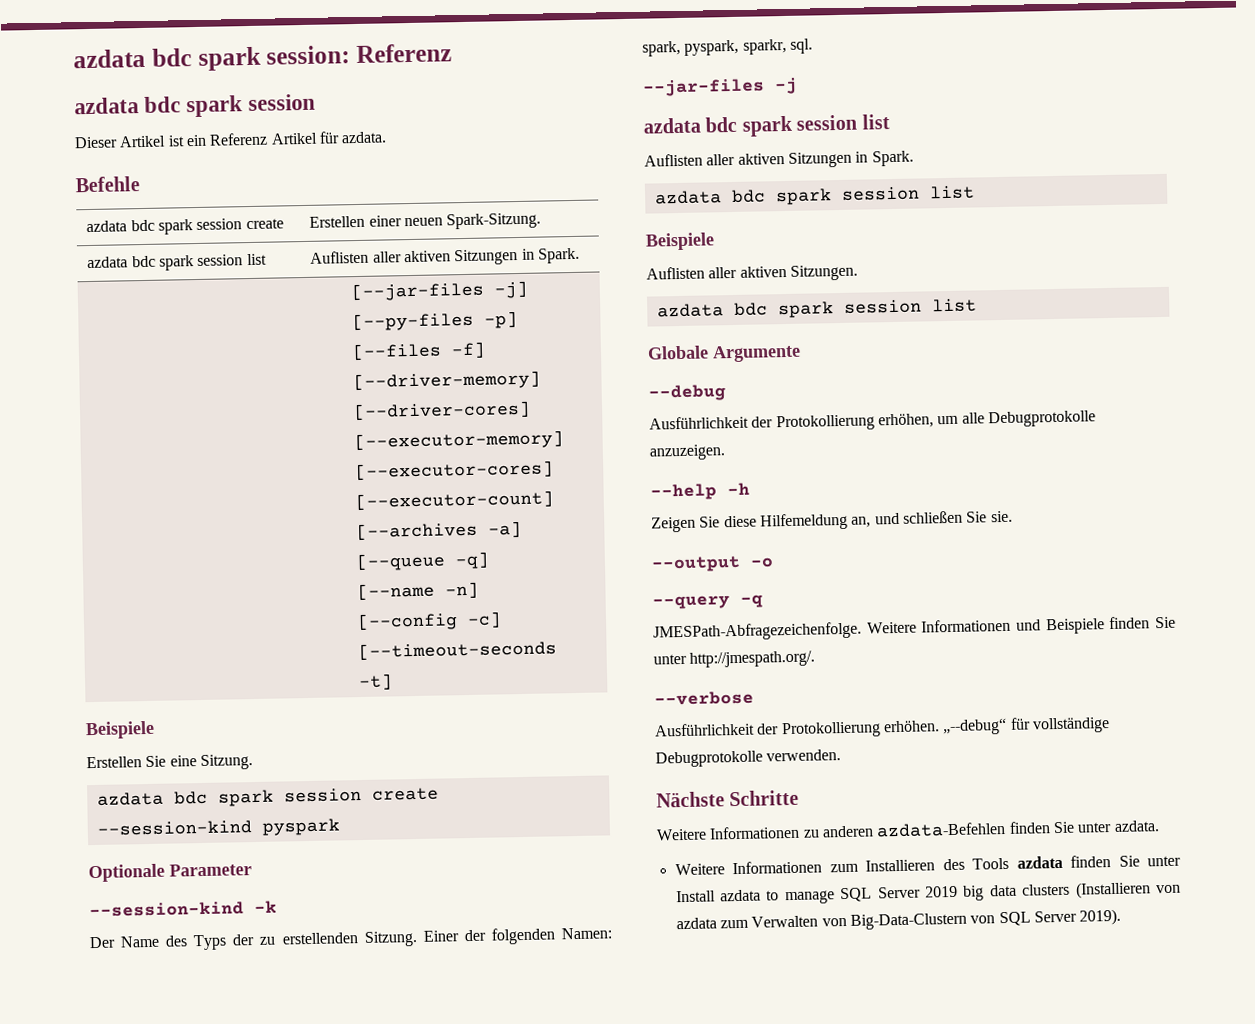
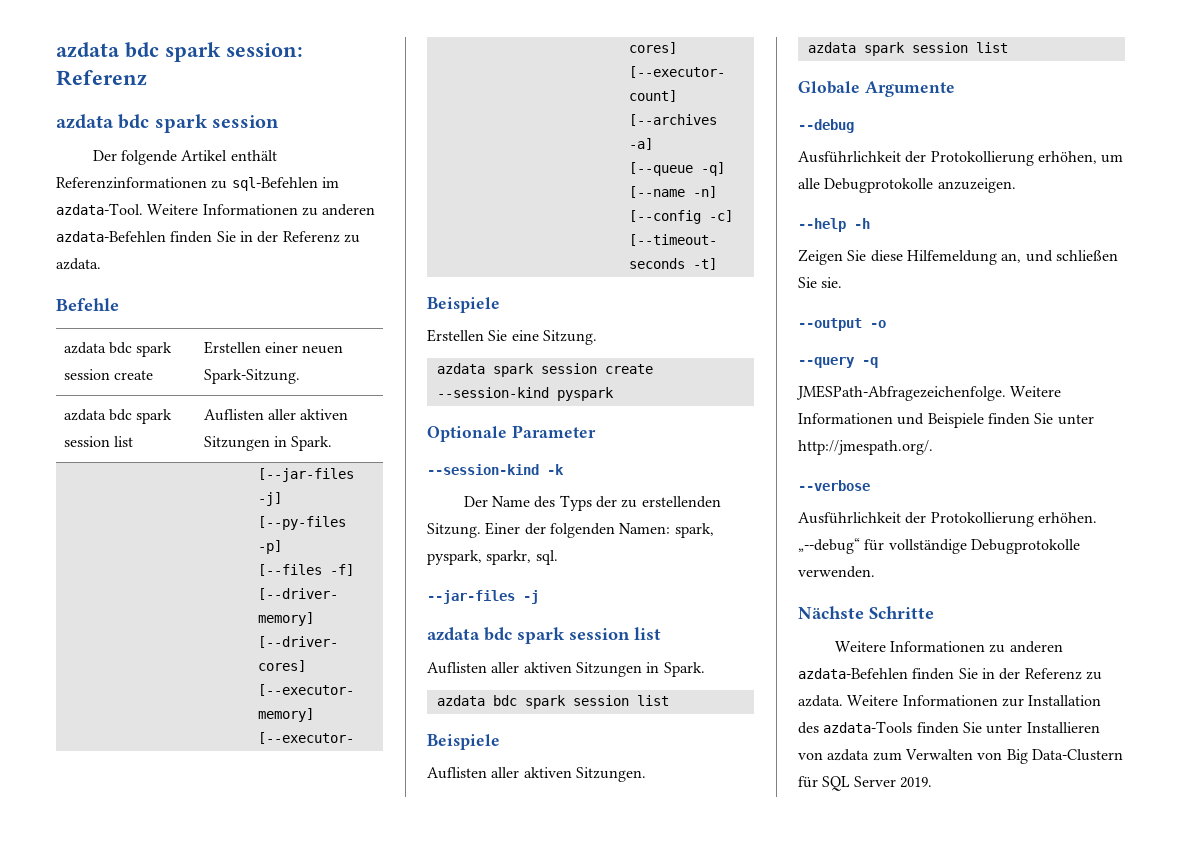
- Dieser Artikel ist ein Referenz Artikel für azdata.
+ Der folgende Artikel enthält Referenzinformationen zu sql-Befehlen im azdata-Tool. Weitere Informationen zu anderen azdata-Befehlen finden Sie in der Referenz zu azdata.
- azdata bdc spark session create --session-kind pyspark
+ azdata spark session create --session-kind pyspark
  Auflisten aller aktiven Sitzungen.
- azdata bdc spark session list
+ azdata spark session list
- Weitere Informationen zu anderen azdata-Befehlen finden Sie unter azdata.
- Weitere Informationen zum Installieren des Tools azdata finden Sie unter Install azdata to manage SQL Server 2019 big data clusters (Installieren von azdata zum Verwalten von Big-Data-Clustern von SQL Server 2019).
+ Weitere Informationen zu anderen azdata-Befehlen finden Sie in der Referenz zu azdata. Weitere Informationen zur Installation des azdata-Tools finden Sie unter Installieren von azdata zum Verwalten von Big Data-Clustern für SQL Server 2019.

